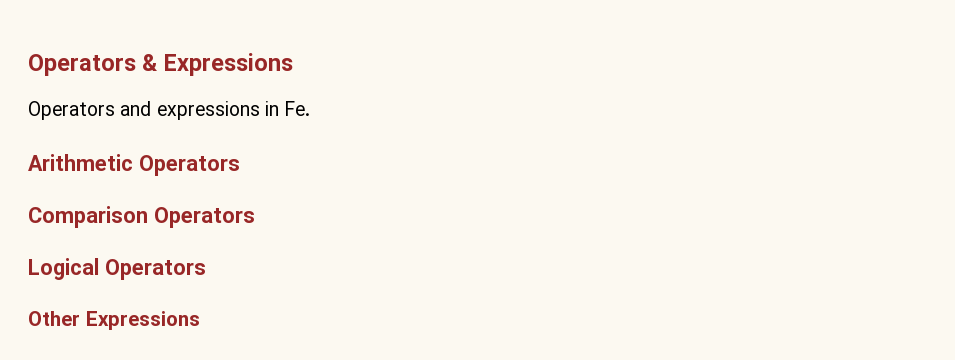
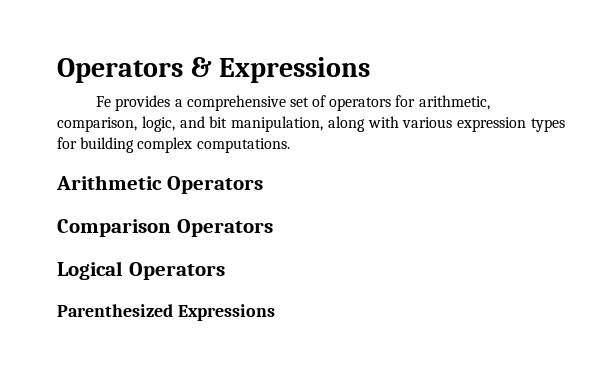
- Operators and expressions in Fe.
+ Fe provides a comprehensive set of operators for arithmetic, comparison, logic, and bit manipulation, along with various expression types for building complex computations.
- Other Expressions
+ Parenthesized Expressions

